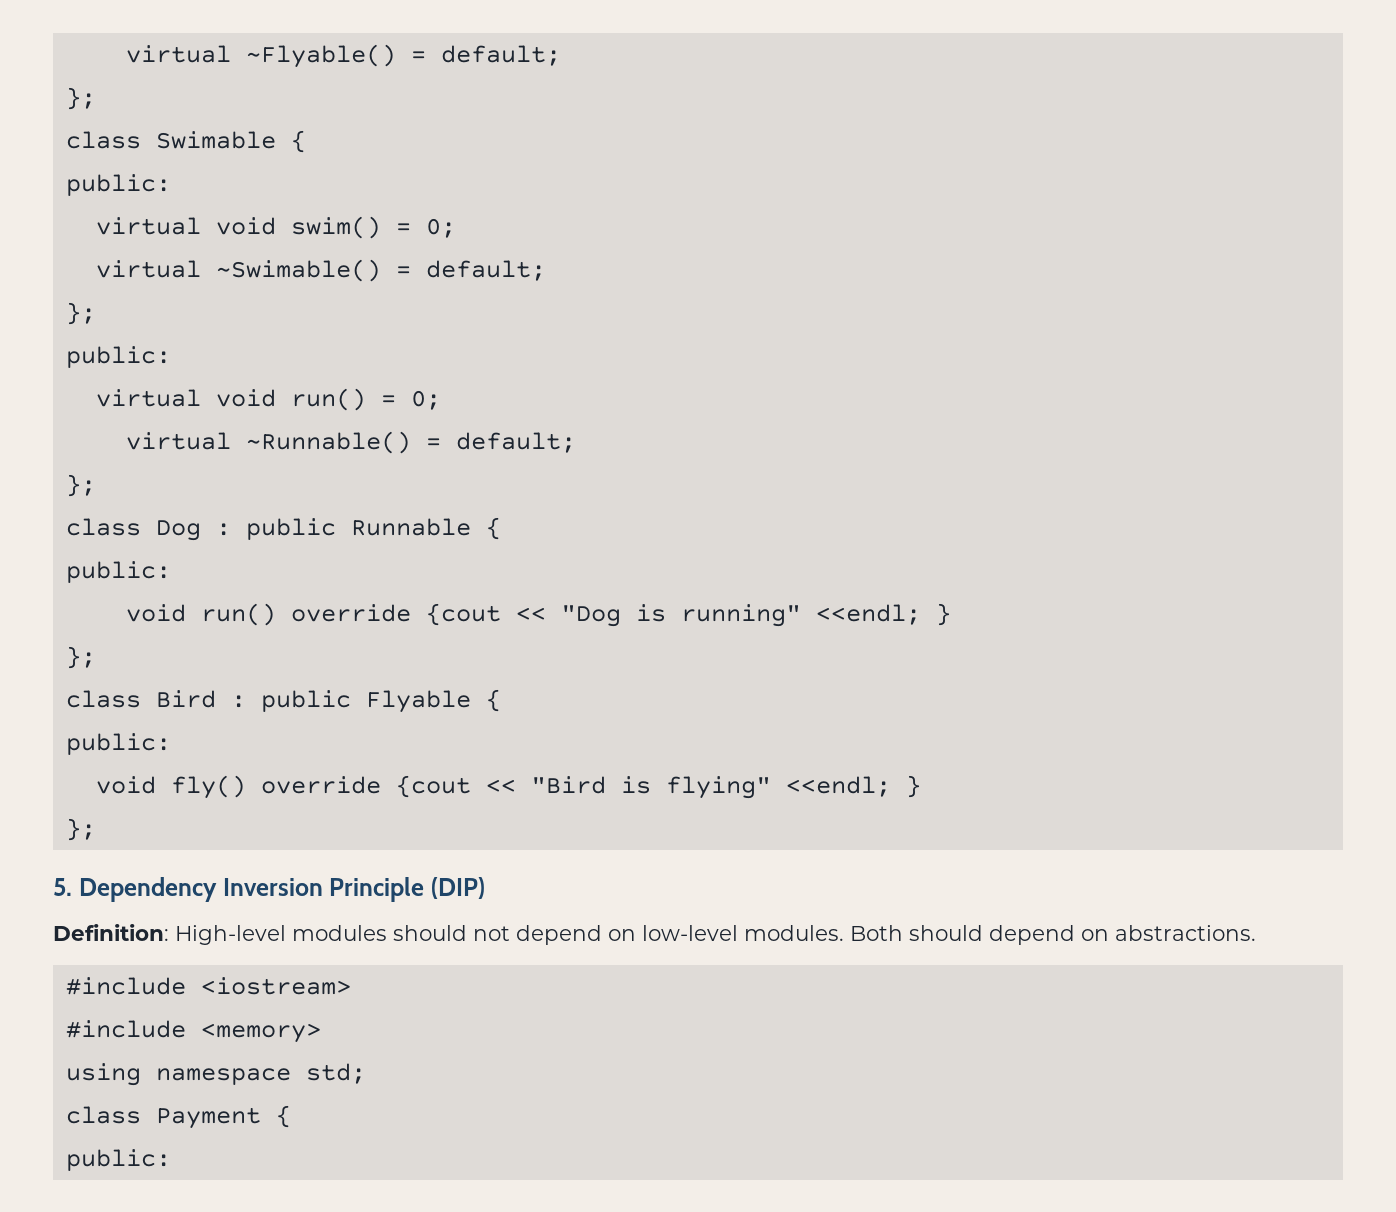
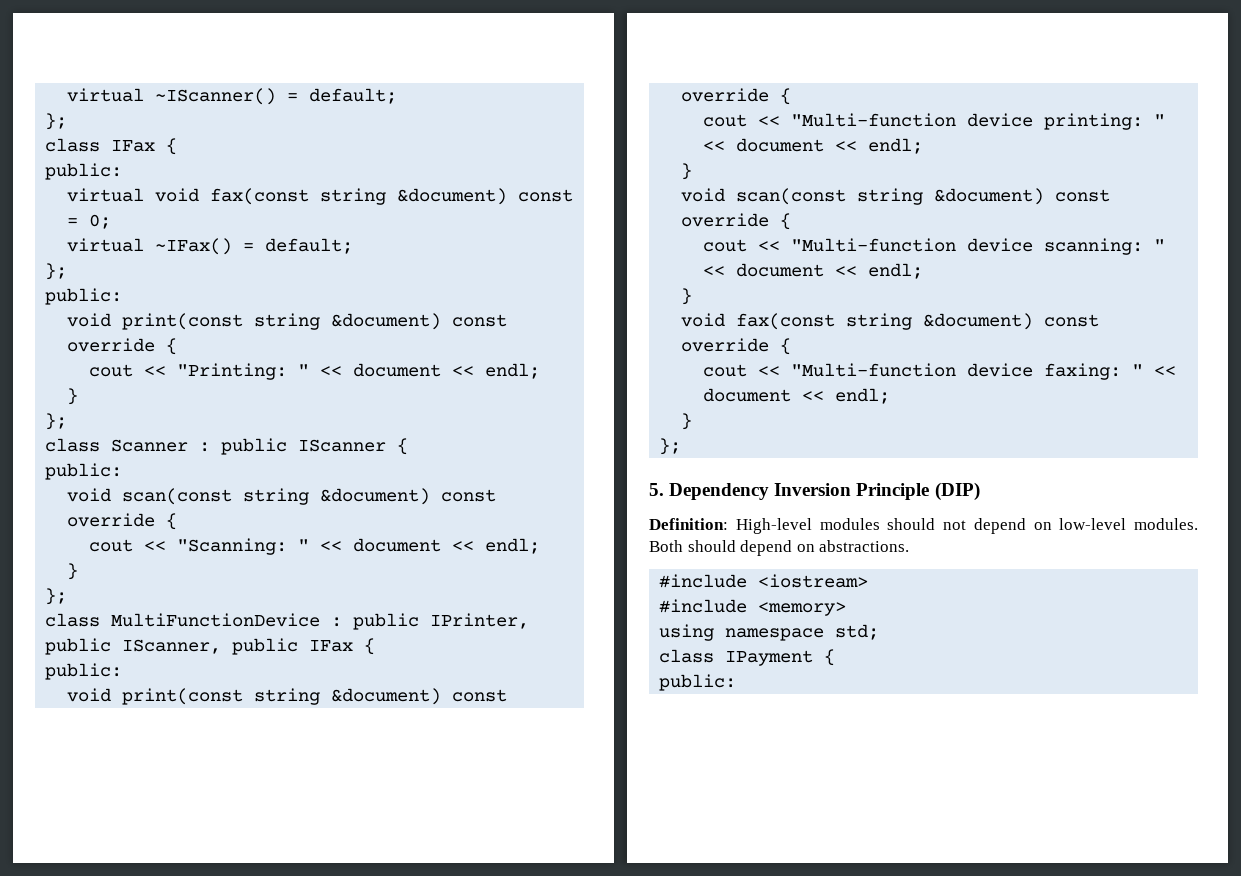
- virtual ~Flyable() = default;
+ virtual ~IScanner() = default;
  };
- class Swimable {
+ class IFax {
- virtual void swim() = 0;
- virtual ~Swimable() = default;
+ virtual void fax(const string &document) const = 0;
+ virtual ~IFax() = default;
  };
  public:
- virtual void run() = 0;
- virtual ~Runnable() = default;
+ void print(const string &document) const override {
+ cout << "Printing: " << document << endl;
+ }
  };
- class Dog : public Runnable {
+ class Scanner : public IScanner {
  public:
- void run() override {cout << "Dog is running" <<endl; }
+ void scan(const string &document) const override {
+ cout << "Scanning: " << document << endl;
+ }
  };
- class Bird : public Flyable {
+ class MultiFunctionDevice : public IPrinter, public IScanner, public IFax {
  public:
- void fly() override {cout << "Bird is flying" <<endl; }
+ void print(const string &document) const override {
+ cout << "Multi-function device printing: " << document << endl;
+ }
+ void scan(const string &document) const override {
+ cout << "Multi-function device scanning: " << document << endl;
+ }
+ void fax(const string &document) const override {
+ cout << "Multi-function device faxing: " << document << endl;
+ }
- class Payment {
+ class IPayment {

